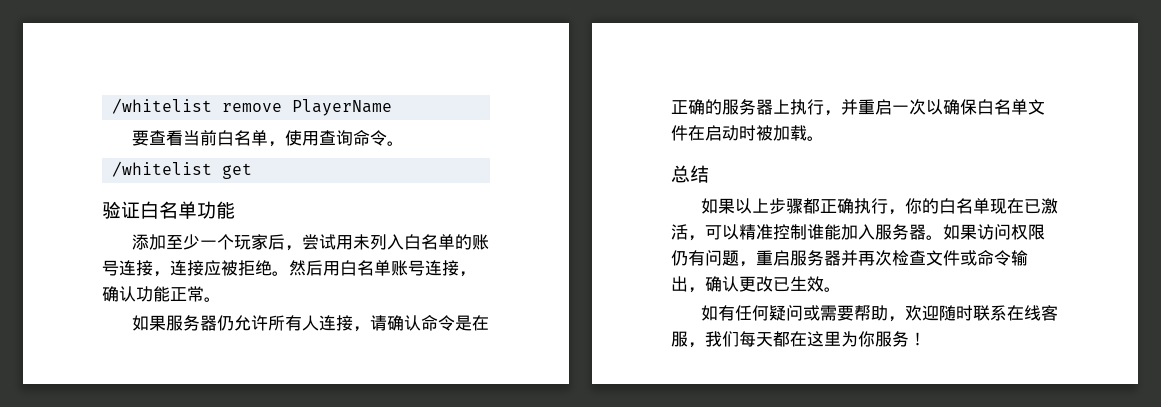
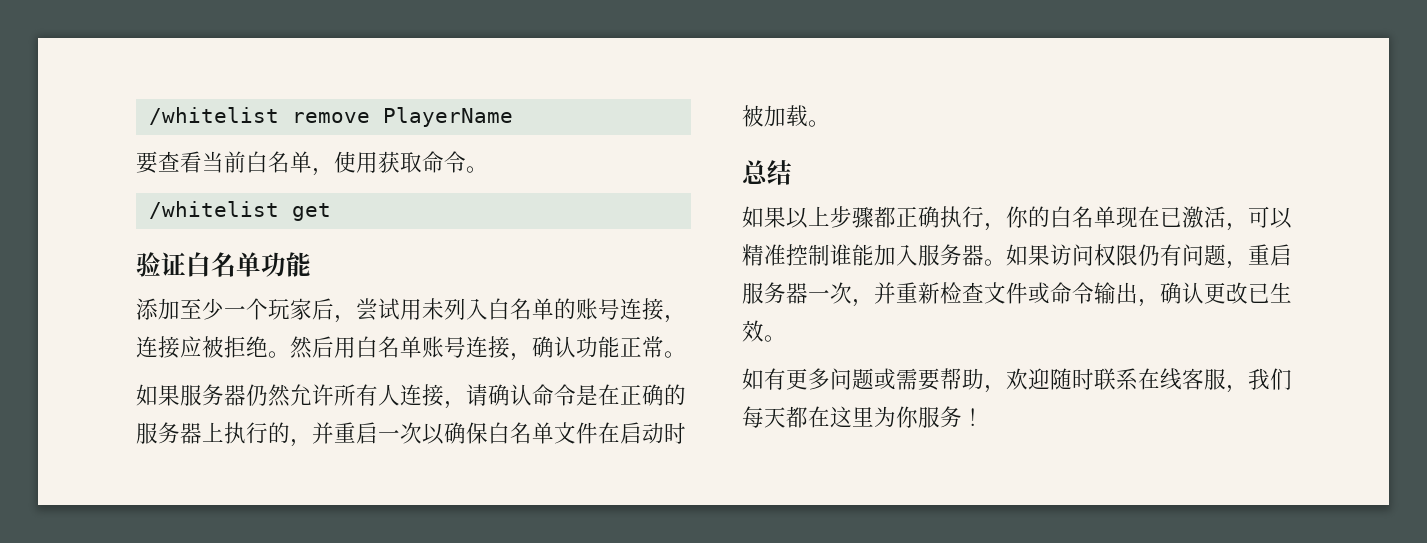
- 要查看当前白名单，使用查询命令。
+ 要查看当前白名单，使用获取命令。
- 如果服务器仍允许所有人连接，请确认命令是在正确的服务器上执行，并重启一次以确保白名单文件在启动时被加载。
+ 如果服务器仍然允许所有人连接，请确认命令是在正确的服务器上执行的，并重启一次以确保白名单文件在启动时被加载。
- 如果访问权限仍有问题，重启服务器并再次检查文件或命令输出，确认更改已生效。
+ 如果访问权限仍有问题，重启服务器一次，并重新检查文件或命令输出，确认更改已生效。
- 如有任何疑问或需要帮助，欢迎随时联系在线客服，我们每天都在这里为你服务！
+ 如有更多问题或需要帮助，欢迎随时联系在线客服，我们每天都在这里为你服务！

